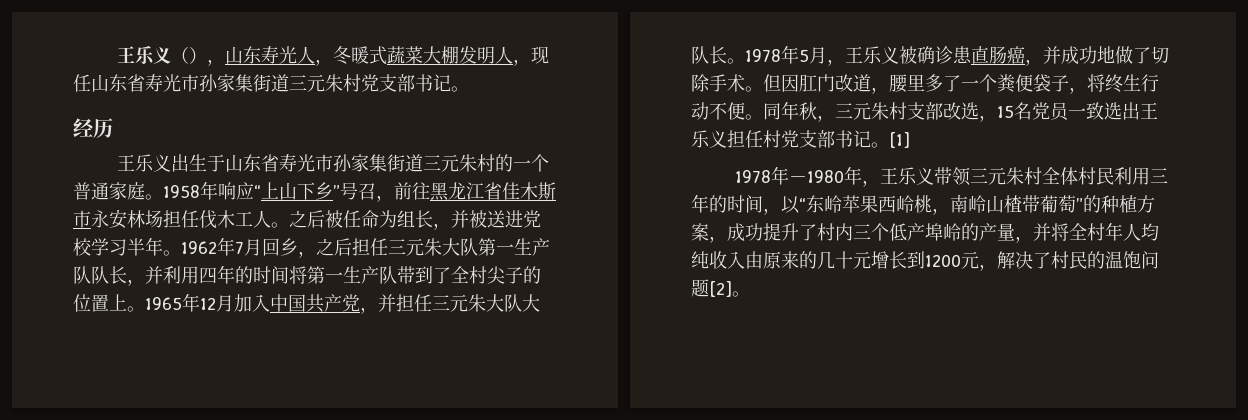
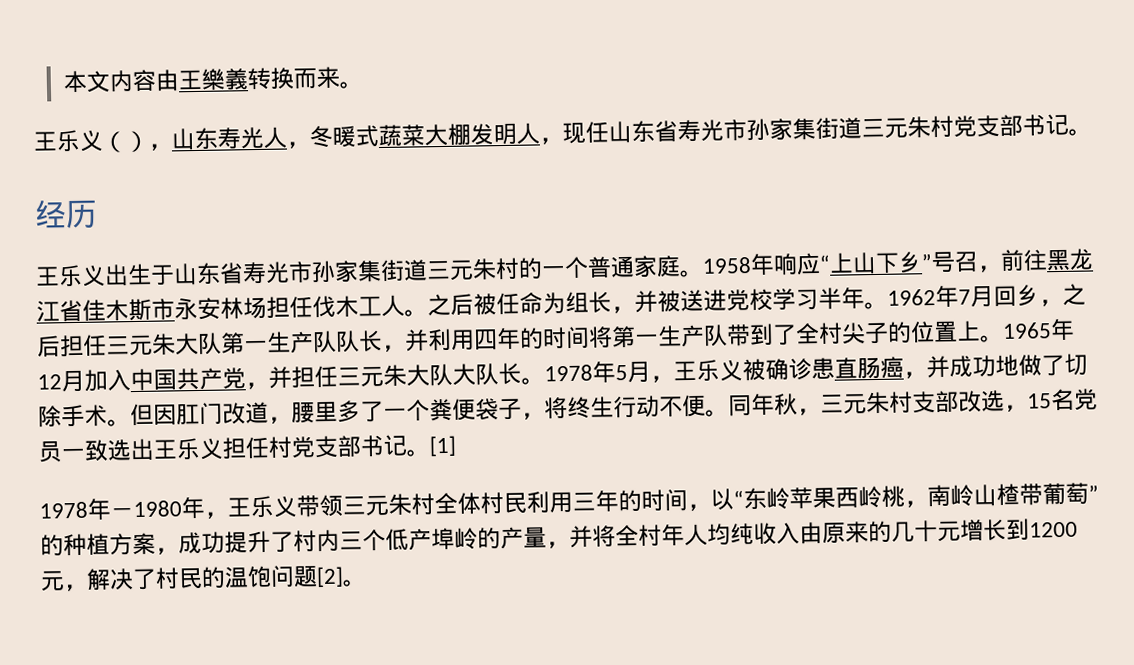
+ 本文内容由王樂義转换而来。

